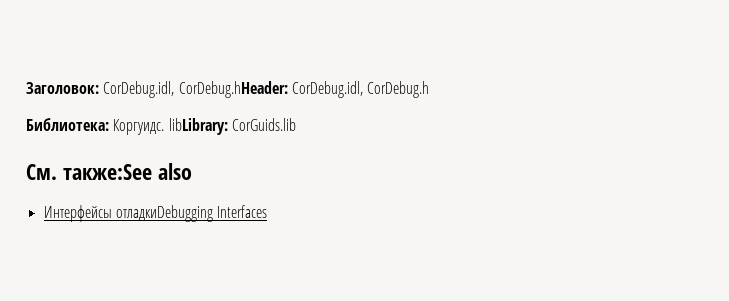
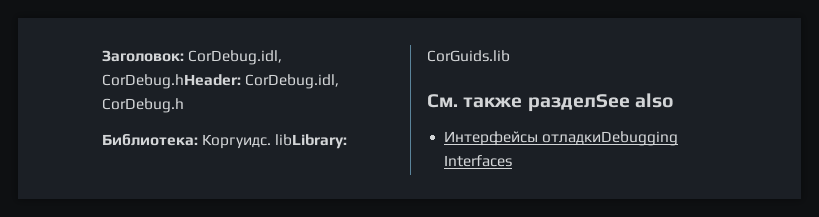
- См. также:See also
+ См. также разделSee also

